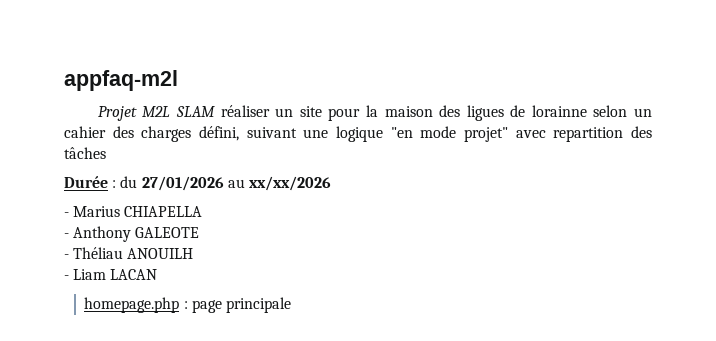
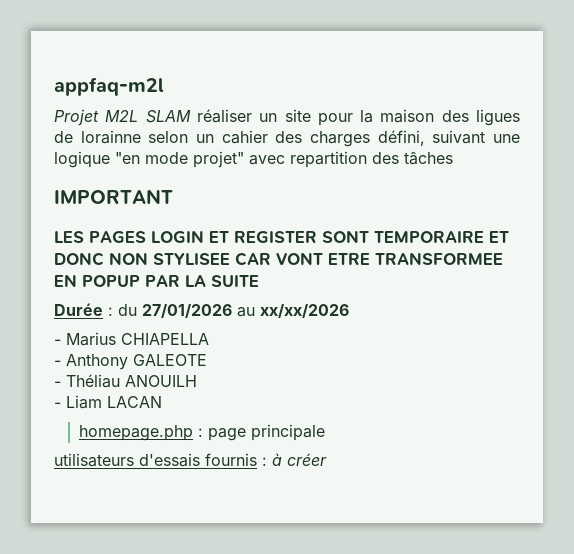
+ IMPORTANT
+ LES PAGES LOGIN ET REGISTER SONT TEMPORAIRE ET DONC NON STYLISEE CAR VONT ETRE TRANSFORMEE EN POPUP PAR LA SUITE
+ utilisateurs d'essais fournis : à créer

